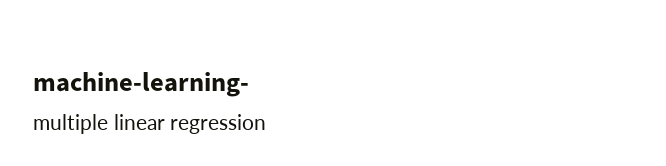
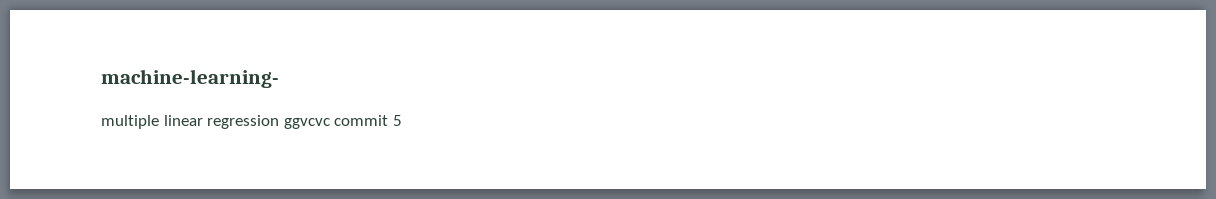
- multiple linear regression
+ multiple linear regression ggvcvc commit 5

